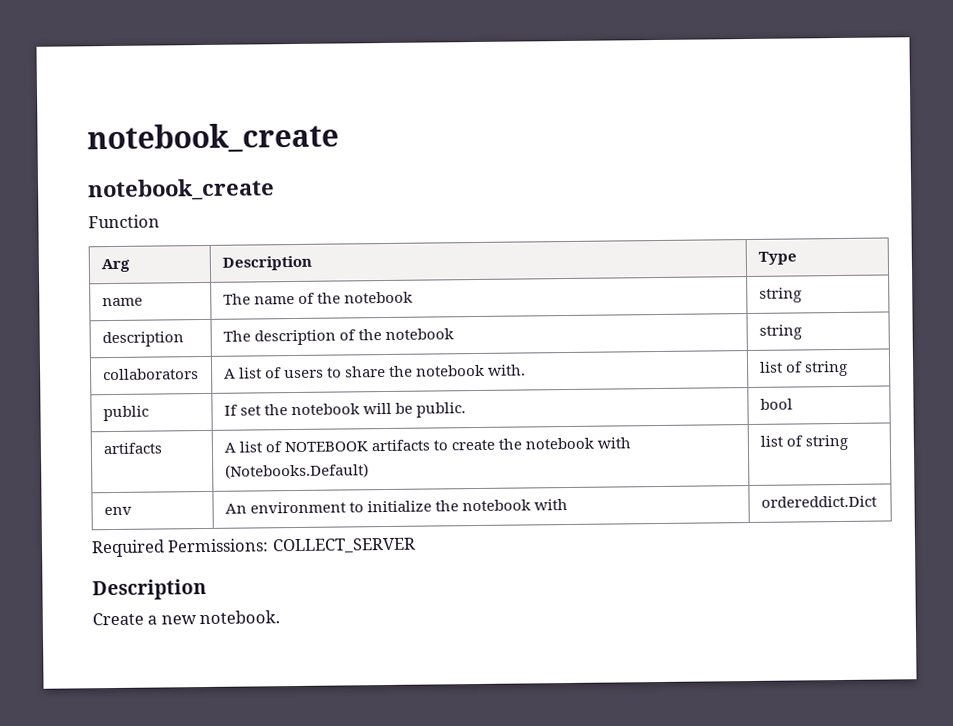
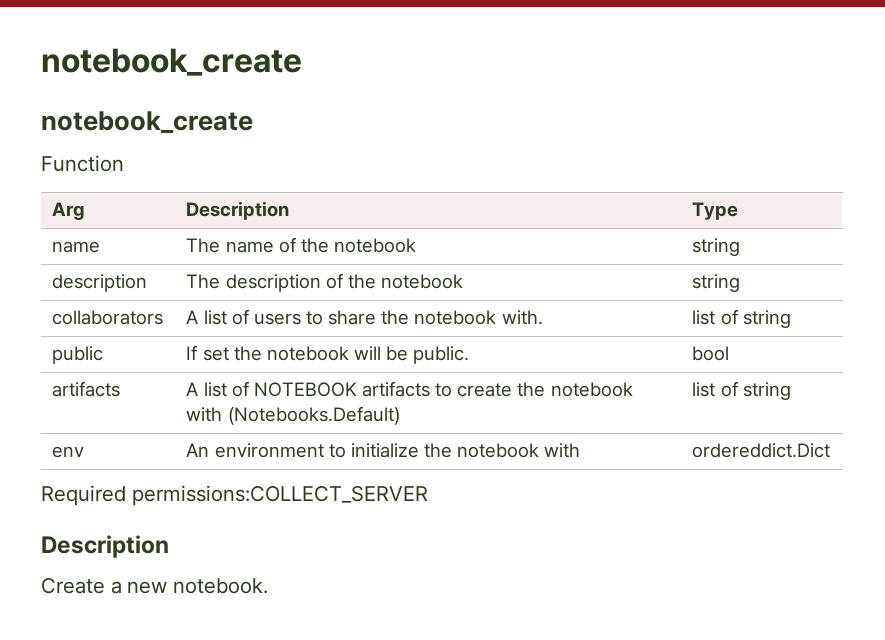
- Required Permissions: COLLECT_SERVER
+ Required permissions:COLLECT_SERVER

